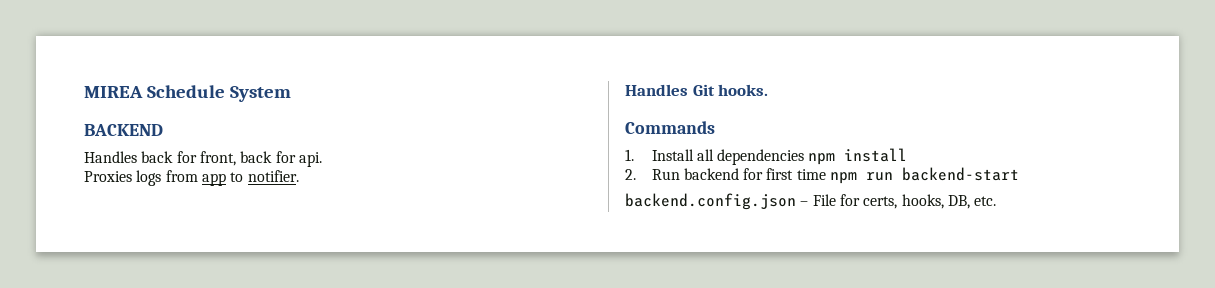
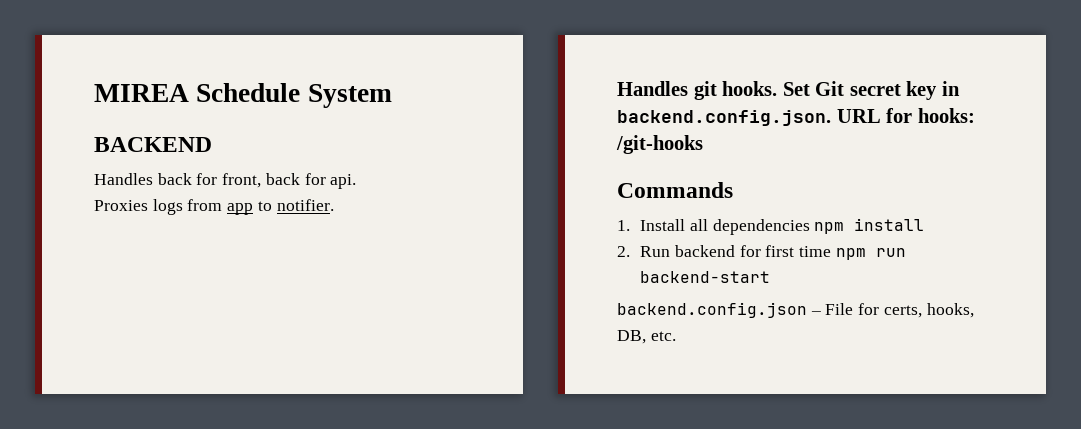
- Handles Git hooks.
+ Handles git hooks. Set Git secret key in backend.config.json. URL for hooks: /git-hooks

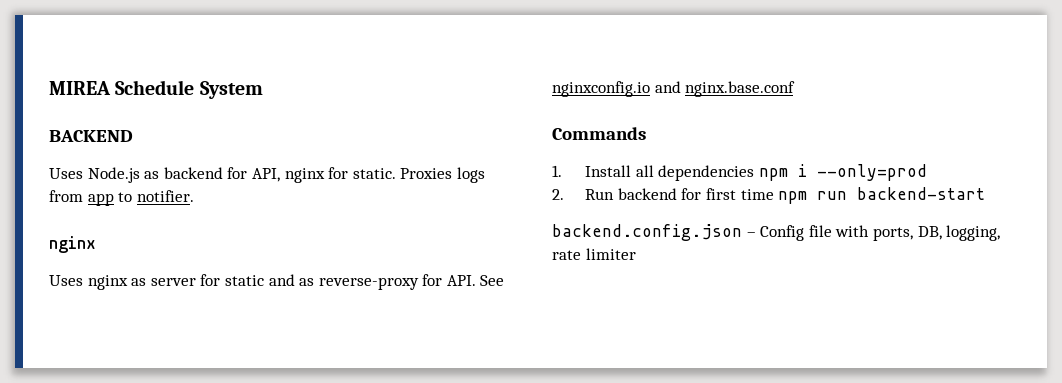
- Handles back for front, back for api.
- Proxies logs from app to notifier.
- Handles git hooks. Set Git secret key in backend.config.json. URL for hooks: /git-hooks
+ Uses Node.js as backend for API, nginx for static. Proxies logs from app to notifier.
+ nginx
+ Uses nginx as server for static and as reverse-proxy for API. See nginxconfig.io and nginx.base.conf
- 1. Install all dependencies npm install
+ 1. Install all dependencies npm i --only=prod
- backend.config.json – File for certs, hooks, DB, etc.
+ backend.config.json – Config file with ports, DB, logging, rate limiter

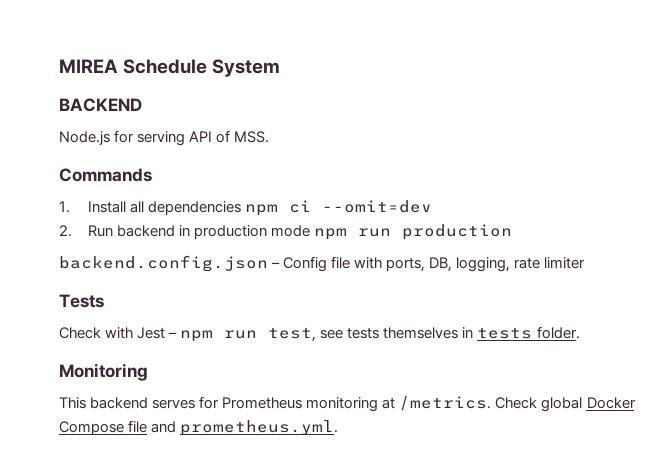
- Uses Node.js as backend for API, nginx for static. Proxies logs from app to notifier.
- nginx
- Uses nginx as server for static and as reverse-proxy for API. See nginxconfig.io and nginx.base.conf
+ Node.js for serving API of MSS.
- 1. Install all dependencies npm i --only=prod
+ 1. Install all dependencies npm ci --omit=dev
- 2. Run backend for first time npm run backend-start
+ 2. Run backend in production mode npm run production
+ Tests
+ Check with Jest – npm run test, see tests themselves in tests folder.
+ Monitoring
+ This backend serves for Prometheus monitoring at /metrics. Check global Docker Compose file and prometheus.yml.

